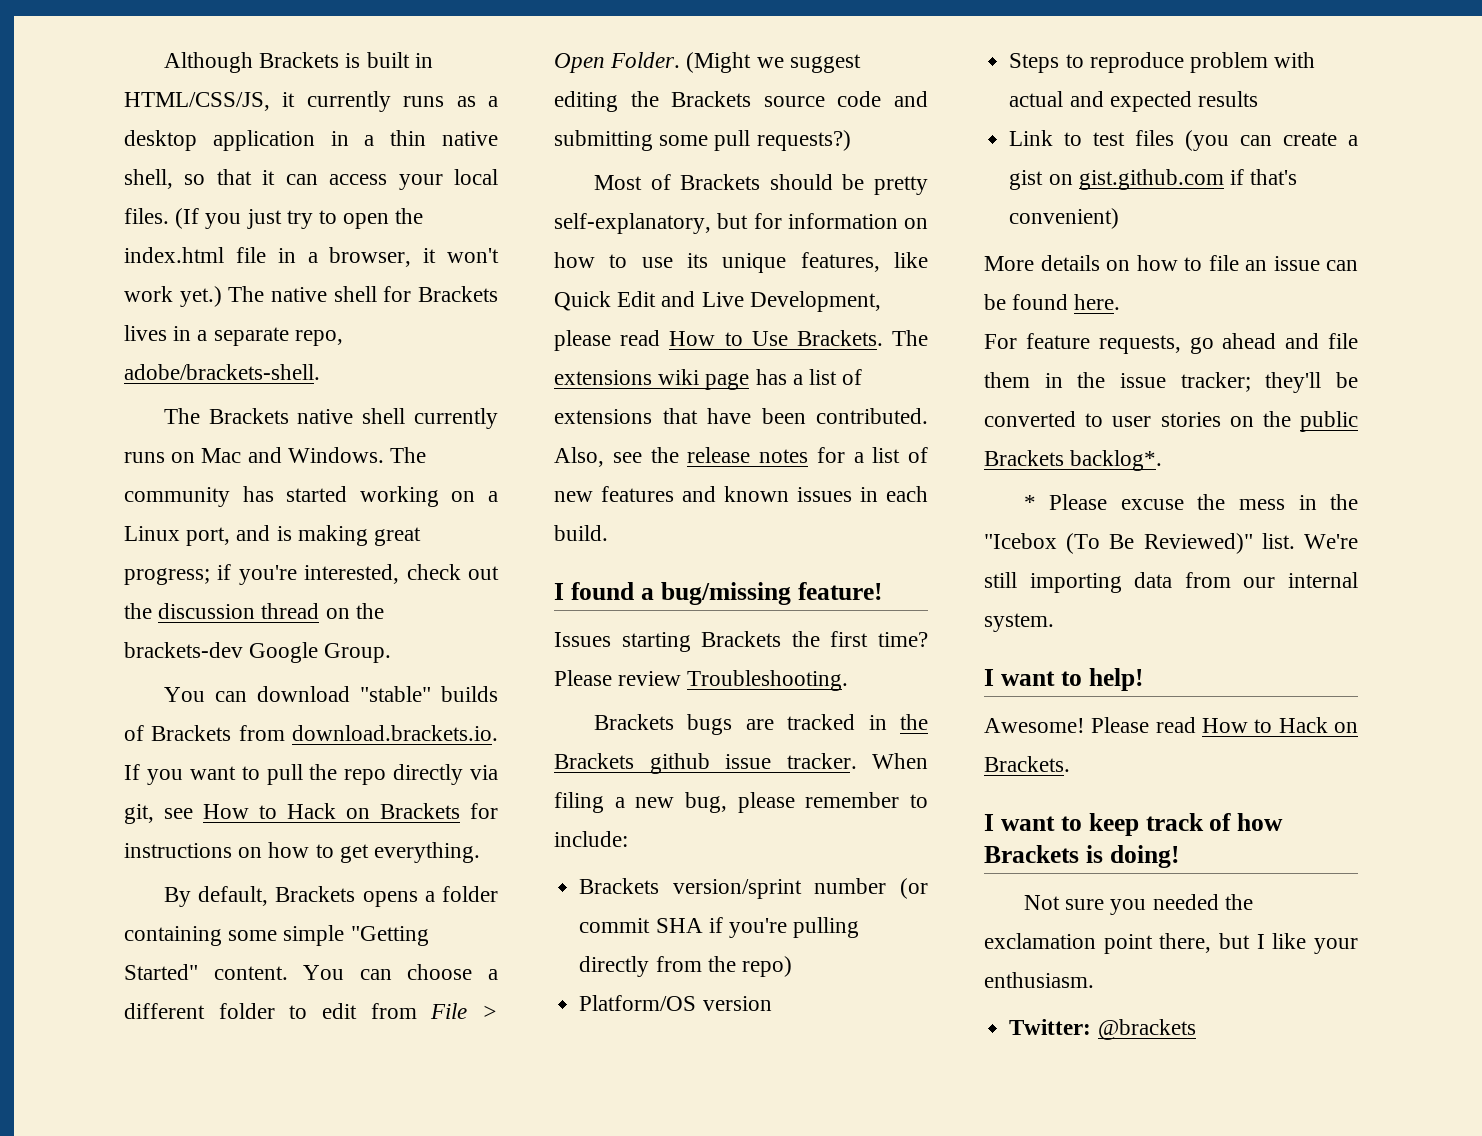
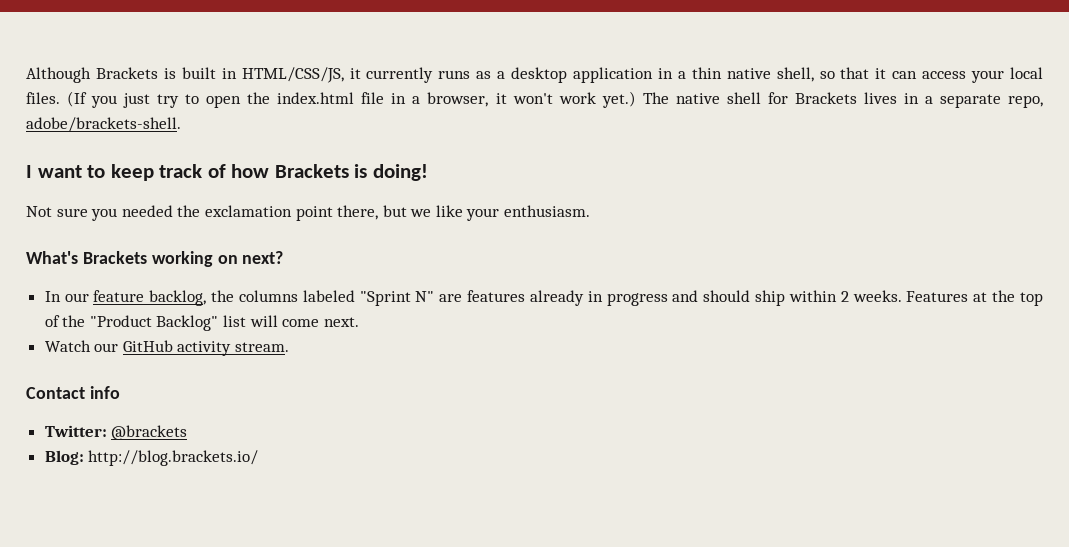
- The Brackets native shell currently runs on Mac and Windows. The community has started working on a Linux port, and is making great progress; if you're interested, check out the discussion thread on the brackets-dev Google Group.
- You can download "stable" builds of Brackets from download.brackets.io. If you want to pull the repo directly via git, see How to Hack on Brackets for instructions on how to get everything.
- By default, Brackets opens a folder containing some simple "Getting Started" content. You can choose a different folder to edit from File > Open Folder. (Might we suggest editing the Brackets source code and submitting some pull requests?)
- Most of Brackets should be pretty self-explanatory, but for information on how to use its unique features, like Quick Edit and Live Development, please read How to Use Brackets. The extensions wiki page has a list of extensions that have been contributed. Also, see the release notes for a list of new features and known issues in each build.
- I found a bug/missing feature!
- Issues starting Brackets the first time? Please review Troubleshooting.
- Brackets bugs are tracked in the Brackets github issue tracker. When filing a new bug, please remember to include:
- Brackets version/sprint number (or commit SHA if you're pulling directly from the repo)
- Platform/OS version
- Steps to reproduce problem with actual and expected results
- Link to test files (you can create a gist on gist.github.com if that's convenient)
- More details on how to file an issue can be found here.
- For feature requests, go ahead and file them in the issue tracker; they'll be converted to user stories on the public Brackets backlog*.
- * Please excuse the mess in the "Icebox (To Be Reviewed)" list. We're still importing data from our internal system.
- I want to help!
- Awesome! Please read How to Hack on Brackets.
- Not sure you needed the exclamation point there, but I like your enthusiasm.
+ Not sure you needed the exclamation point there, but we like your enthusiasm.
+ What's Brackets working on next?
+ In our feature backlog, the columns labeled "Sprint N" are features already in progress and should ship within 2 weeks. Features at the top of the "Product Backlog" list will come next.
+ Watch our GitHub activity stream.
+ Contact info
+ Blog: http://blog.brackets.io/

